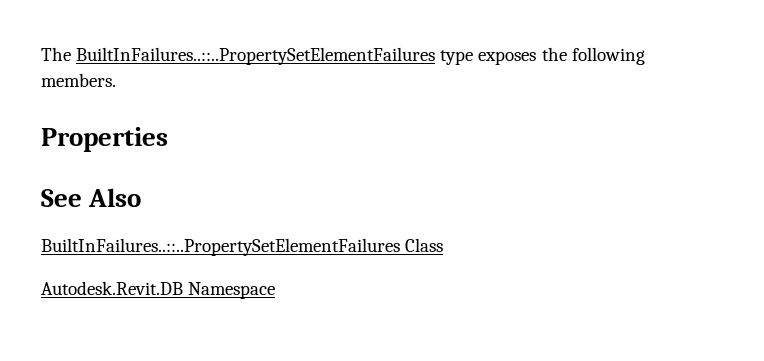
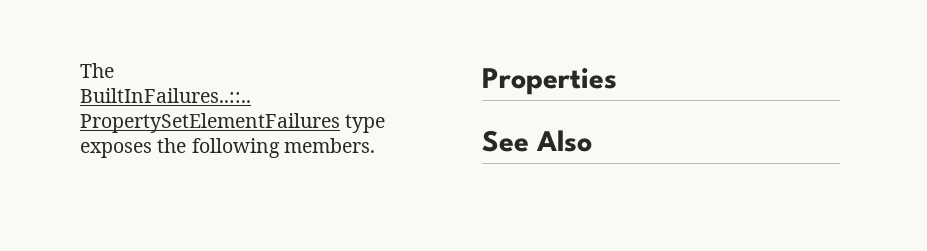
- BuiltInFailures..::..PropertySetElementFailures Class
- Autodesk.Revit.DB Namespace

